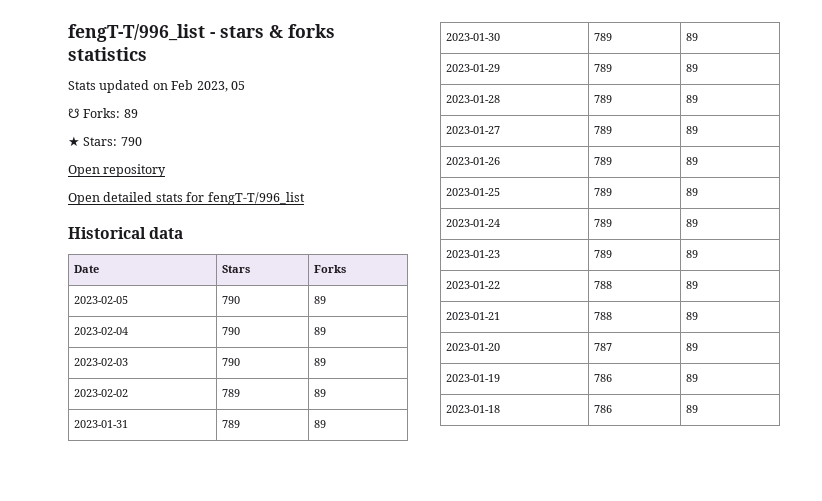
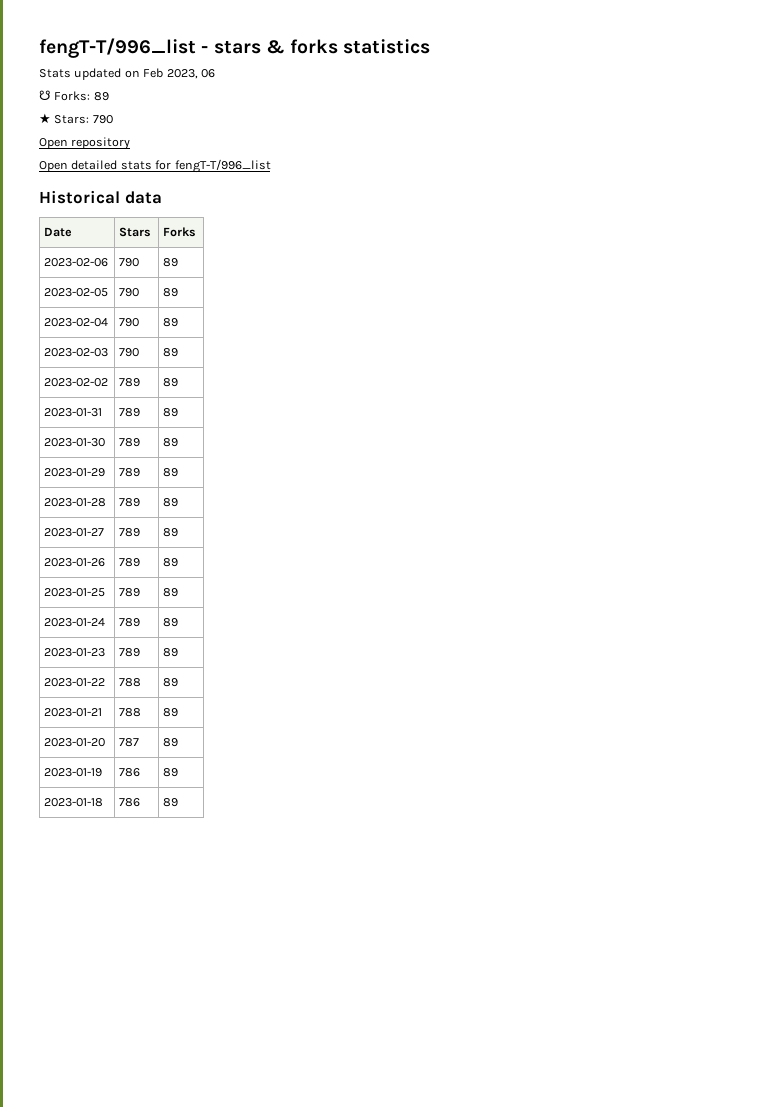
- Stats updated on Feb 2023, 05
+ Stats updated on Feb 2023, 06
+ 2023-02-06 | 790 | 89

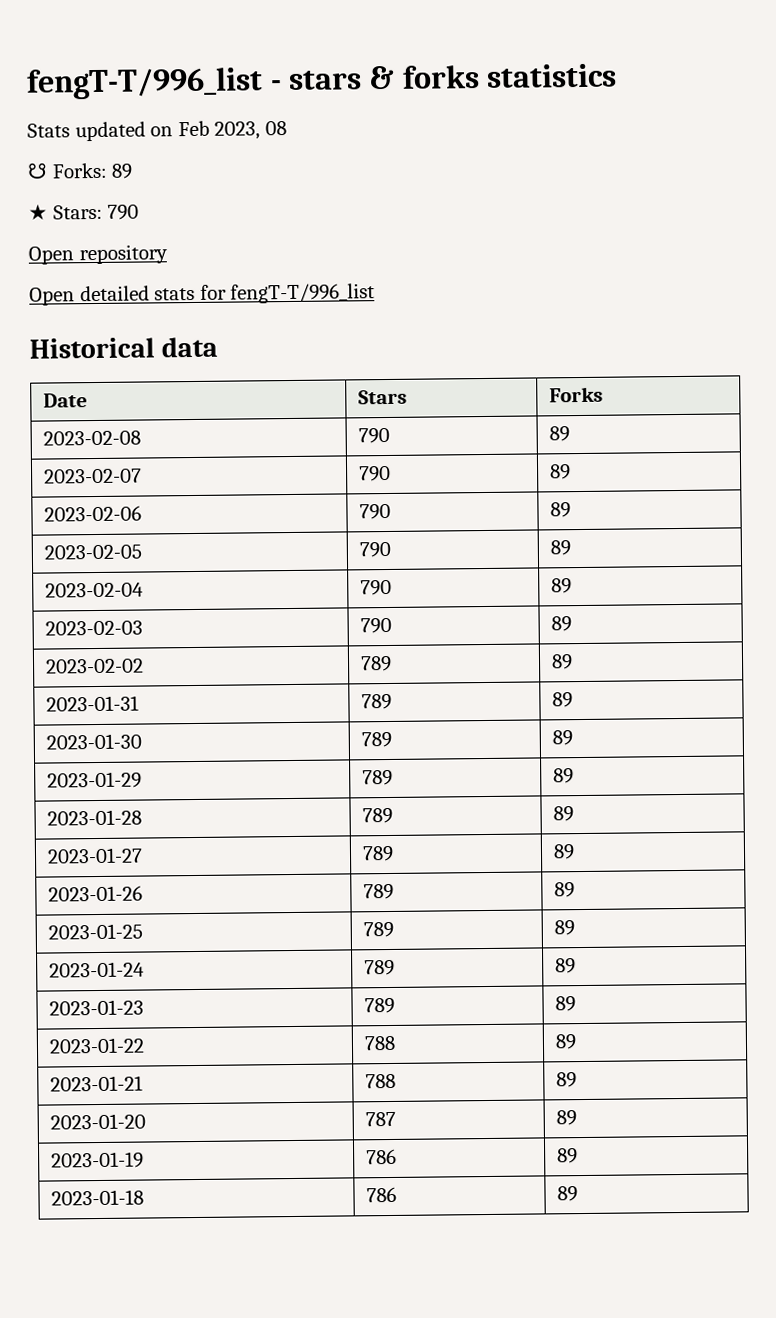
- Stats updated on Feb 2023, 06
+ Stats updated on Feb 2023, 08
+ 2023-02-08 | 790 | 89
+ 2023-02-07 | 790 | 89

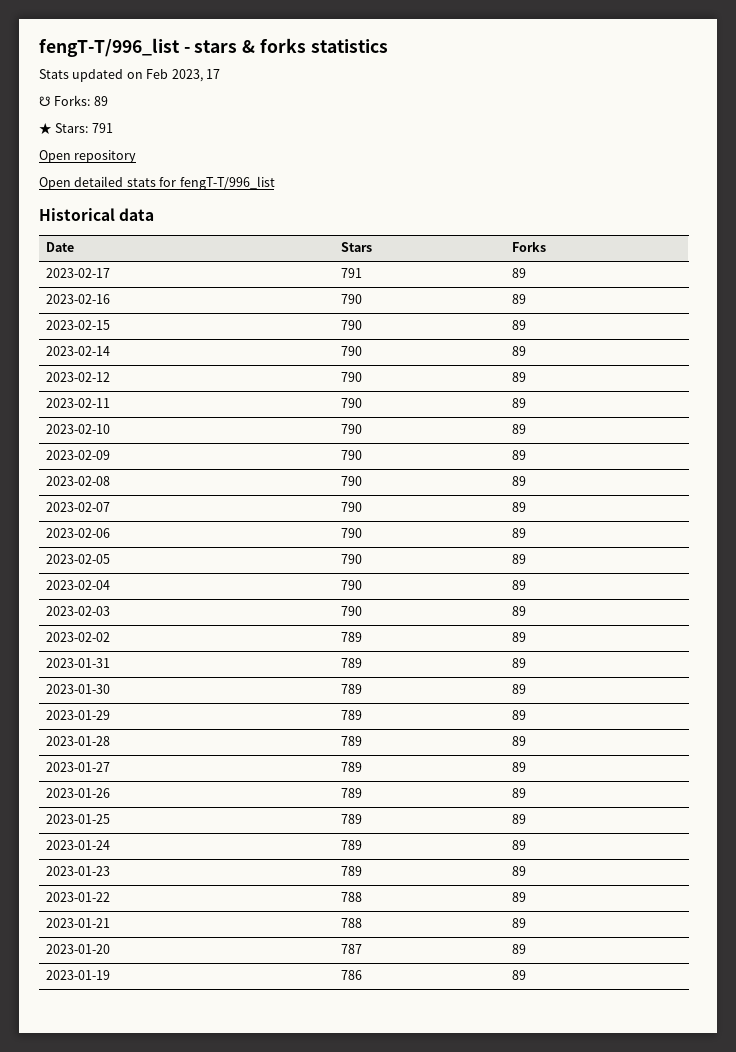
- Stats updated on Feb 2023, 08
+ Stats updated on Feb 2023, 17
- ★ Stars: 790
+ ★ Stars: 791
+ 2023-02-17 | 791 | 89
+ 2023-02-16 | 790 | 89
+ 2023-02-15 | 790 | 89
+ 2023-02-14 | 790 | 89
+ 2023-02-12 | 790 | 89
+ 2023-02-11 | 790 | 89
+ 2023-02-10 | 790 | 89
+ 2023-02-09 | 790 | 89
- 2023-01-18 | 786 | 89

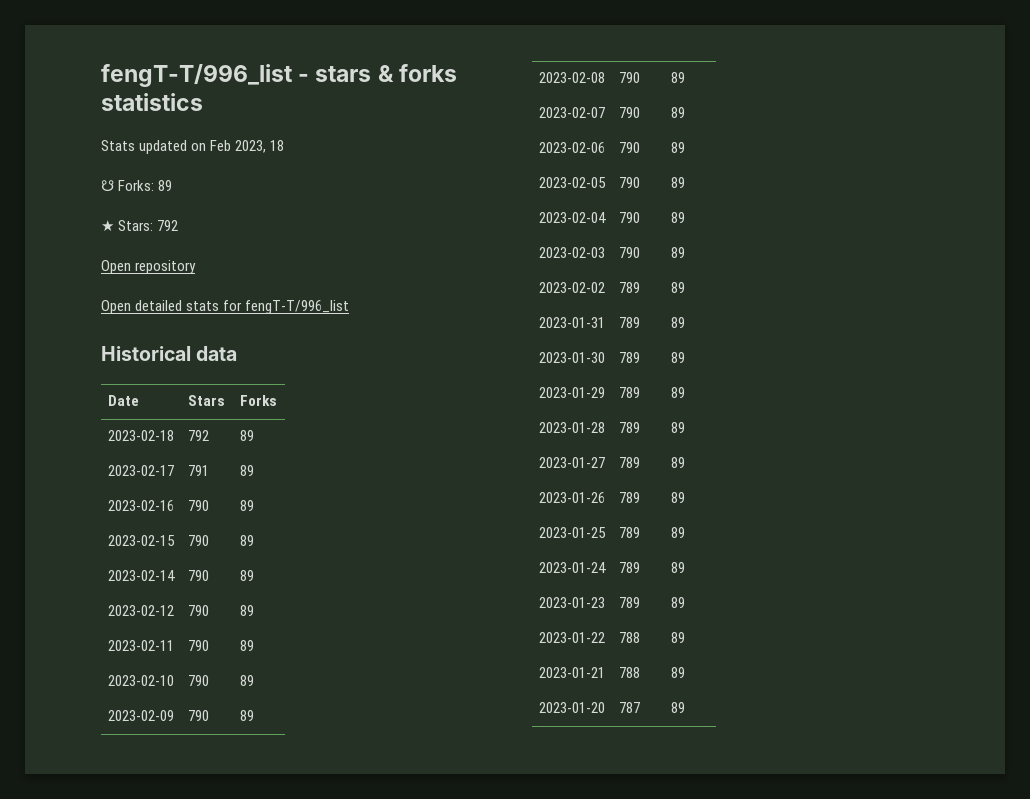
- Stats updated on Feb 2023, 17
+ Stats updated on Feb 2023, 18
- ★ Stars: 791
+ ★ Stars: 792
+ 2023-02-18 | 792 | 89
- 2023-01-19 | 786 | 89

